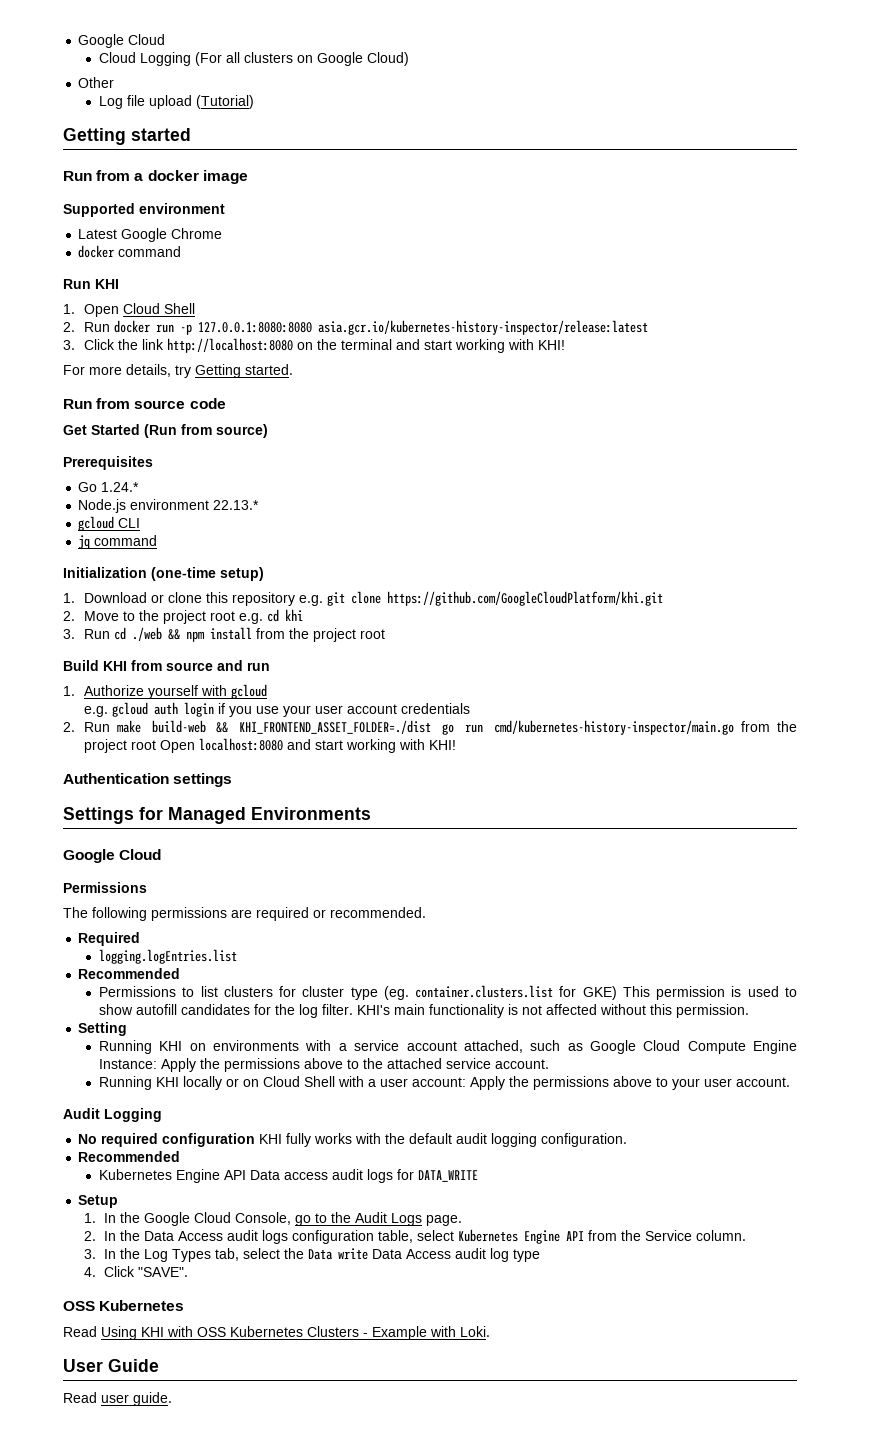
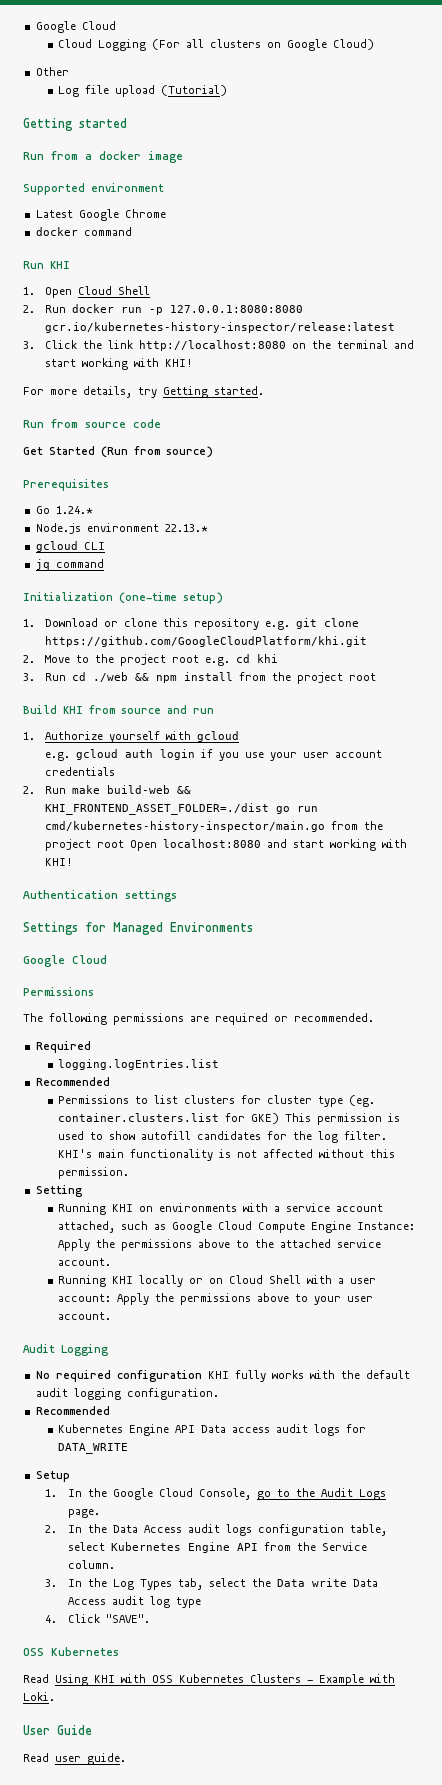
- 2. Run docker run -p 127.0.0.1:8080:8080 asia.gcr.io/kubernetes-history-inspector/release:latest
+ 2. Run docker run -p 127.0.0.1:8080:8080 gcr.io/kubernetes-history-inspector/release:latest

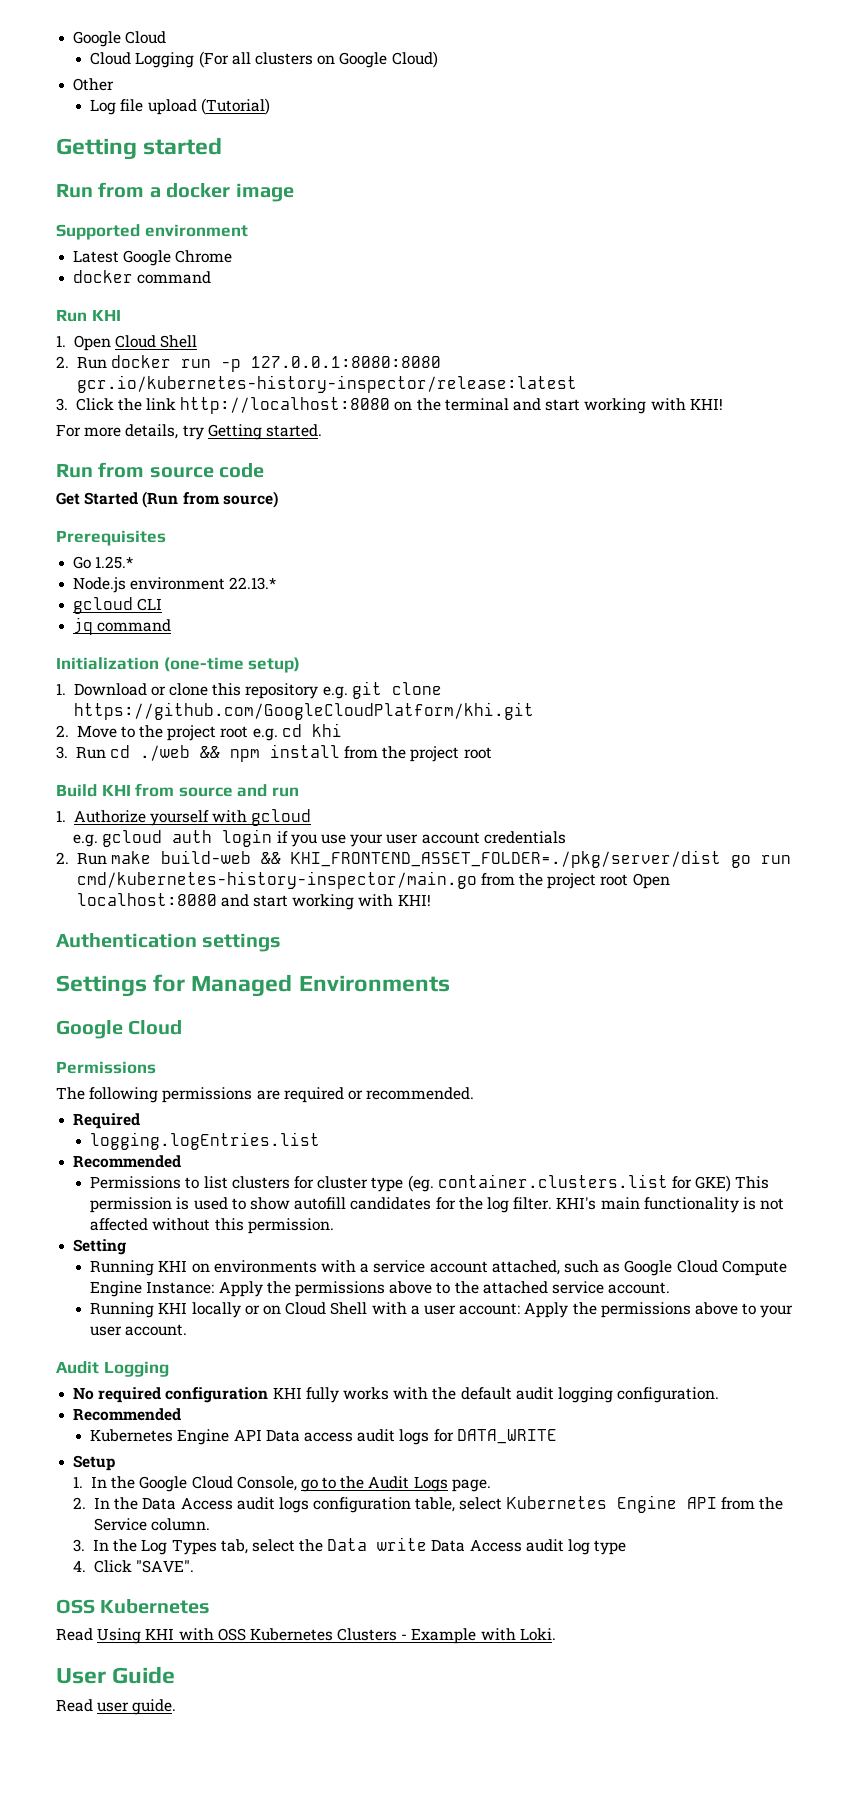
- Go 1.24.*
+ Go 1.25.*
- 2. Run make build-web && KHI_FRONTEND_ASSET_FOLDER=./dist go run cmd/kubernetes-history-inspector/main.go from the project root Open localhost:8080 and start working with KHI!
+ 2. Run make build-web && KHI_FRONTEND_ASSET_FOLDER=./pkg/server/dist go run cmd/kubernetes-history-inspector/main.go from the project root Open localhost:8080 and start working with KHI!

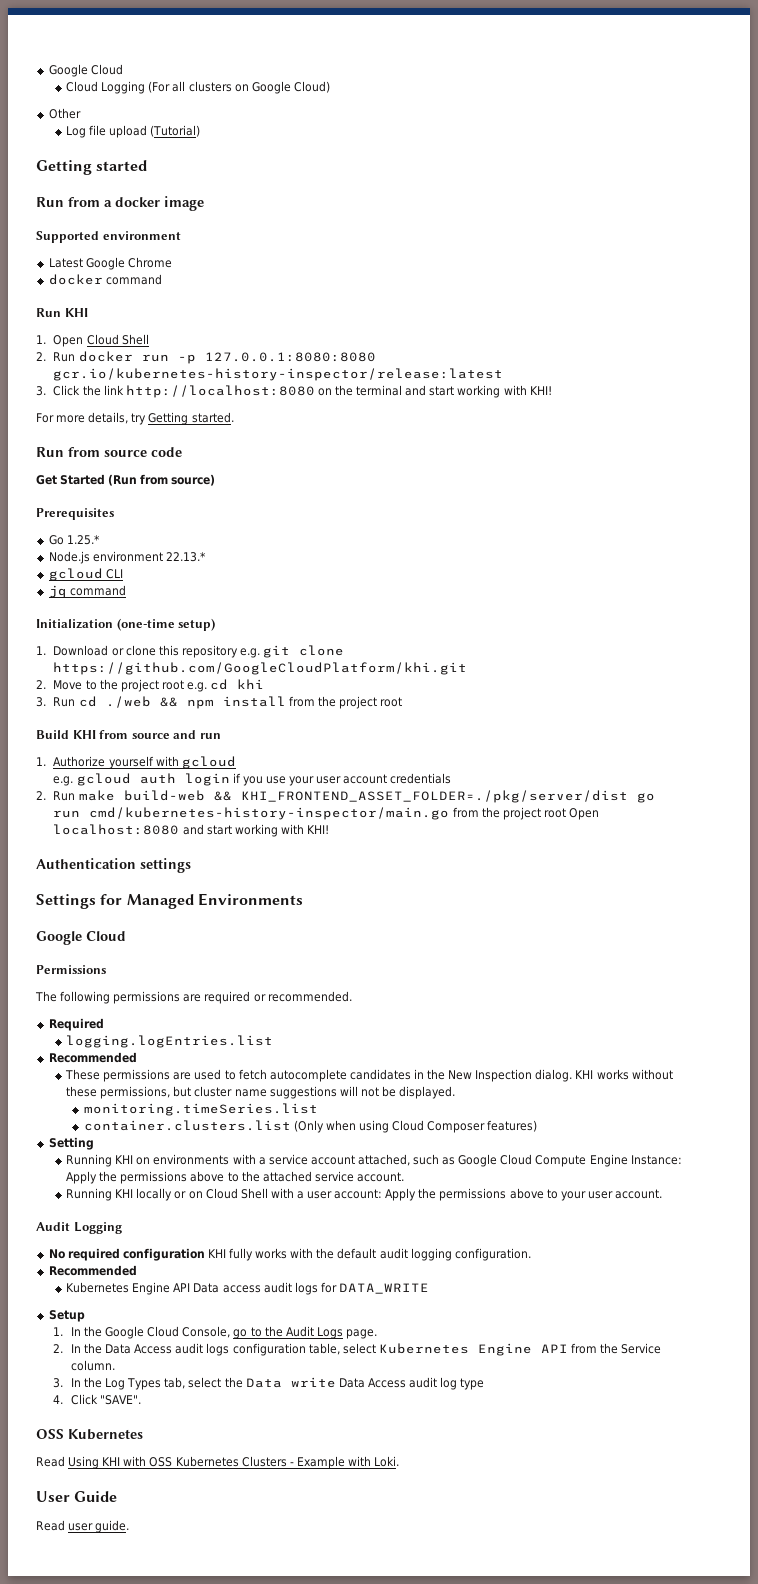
- Permissions to list clusters for cluster type (eg. container.clusters.list for GKE) This permission is used to show autofill candidates for the log filter. KHI's main functionality is not affected without this permission.
+ These permissions are used to fetch autocomplete candidates in the New Inspection dialog. KHI works without these permissions, but cluster name suggestions will not be displayed.
+ monitoring.timeSeries.list
+ container.clusters.list (Only when using Cloud Composer features)

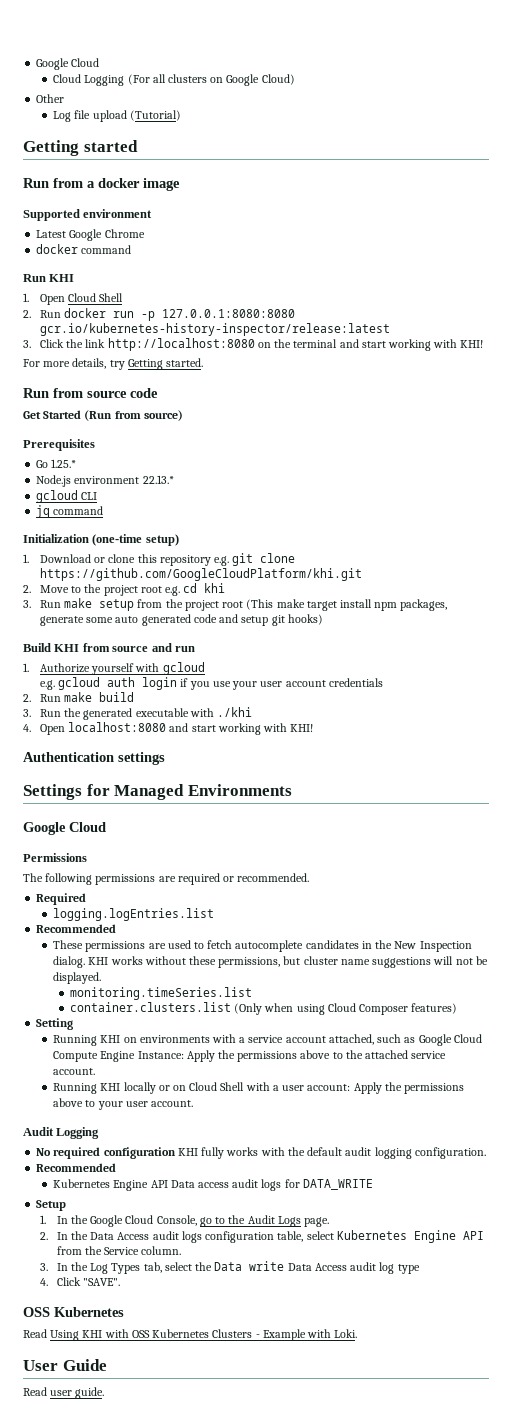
- 3. Run cd ./web && npm install from the project root
+ 3. Run make setup from the project root (This make target install npm packages, generate some auto generated code and setup git hooks)
- 2. Run make build-web && KHI_FRONTEND_ASSET_FOLDER=./pkg/server/dist go run cmd/kubernetes-history-inspector/main.go from the project root Open localhost:8080 and start working with KHI!
+ 2. Run make build
+ 3. Run the generated executable with ./khi
+ 4. Open localhost:8080 and start working with KHI!

